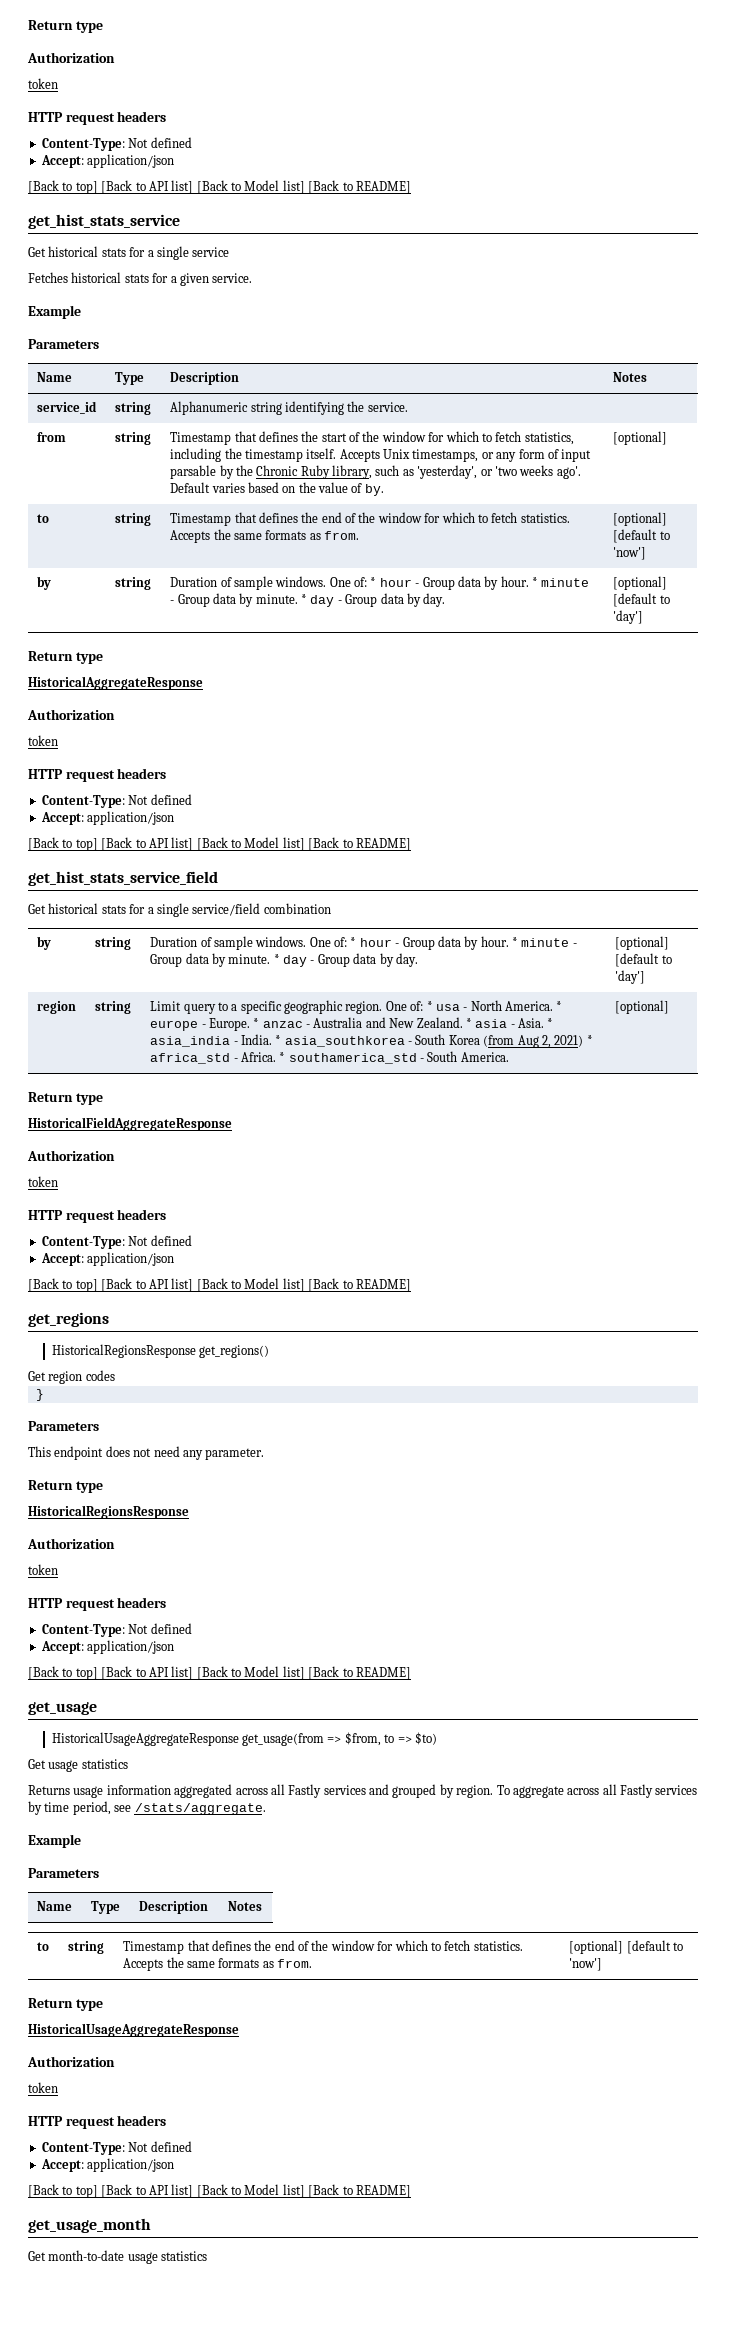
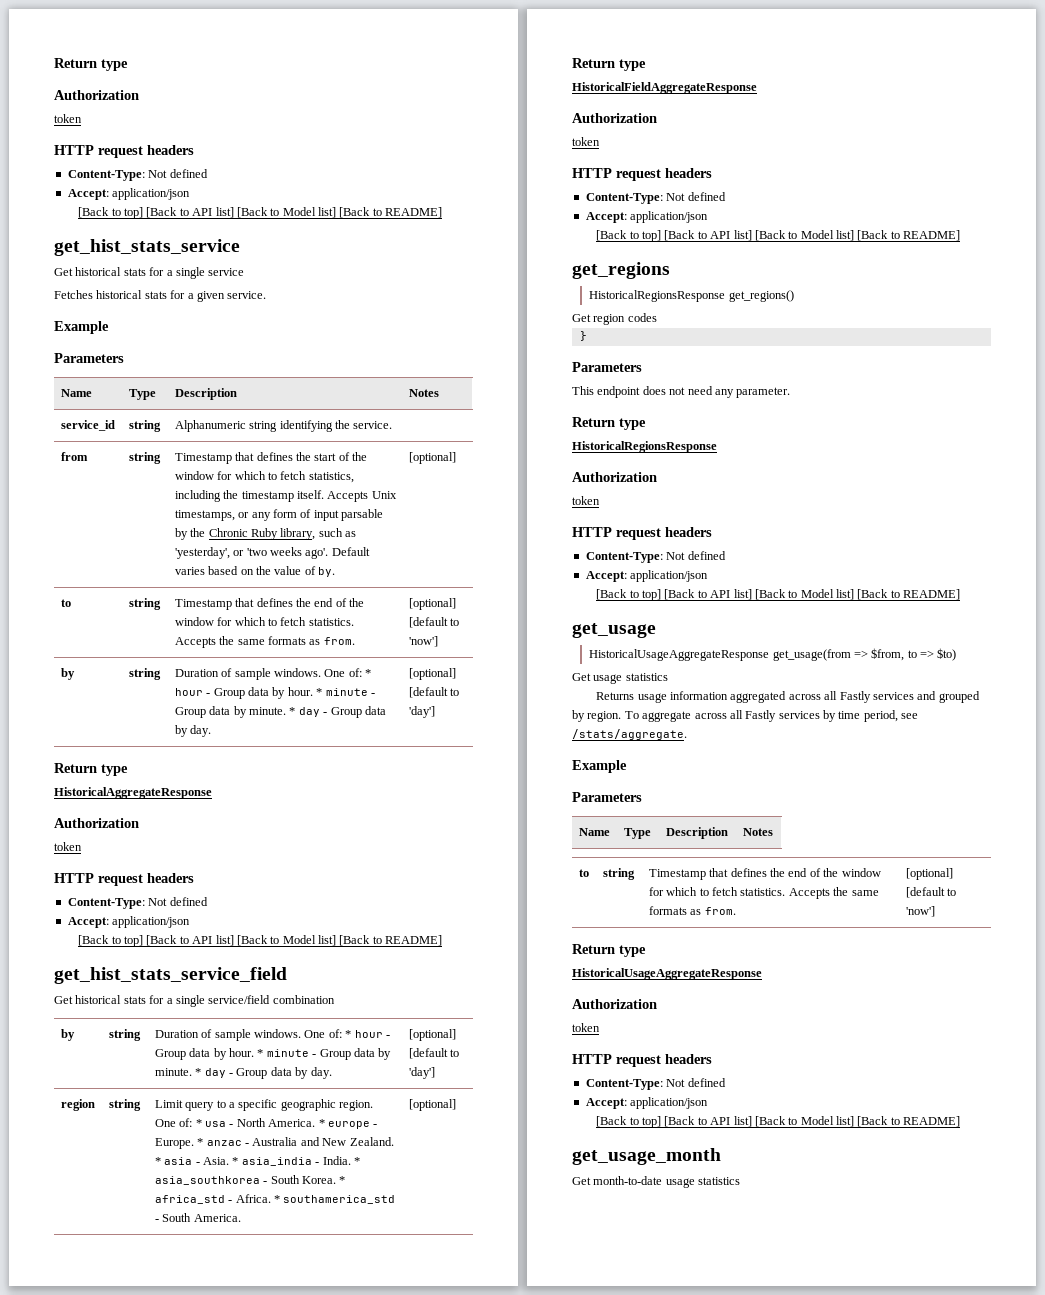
- * asia_southkorea - South Korea (from Aug 2, 2021) * africa_std - Africa.
+ * asia_southkorea - South Korea. * africa_std - Africa.

